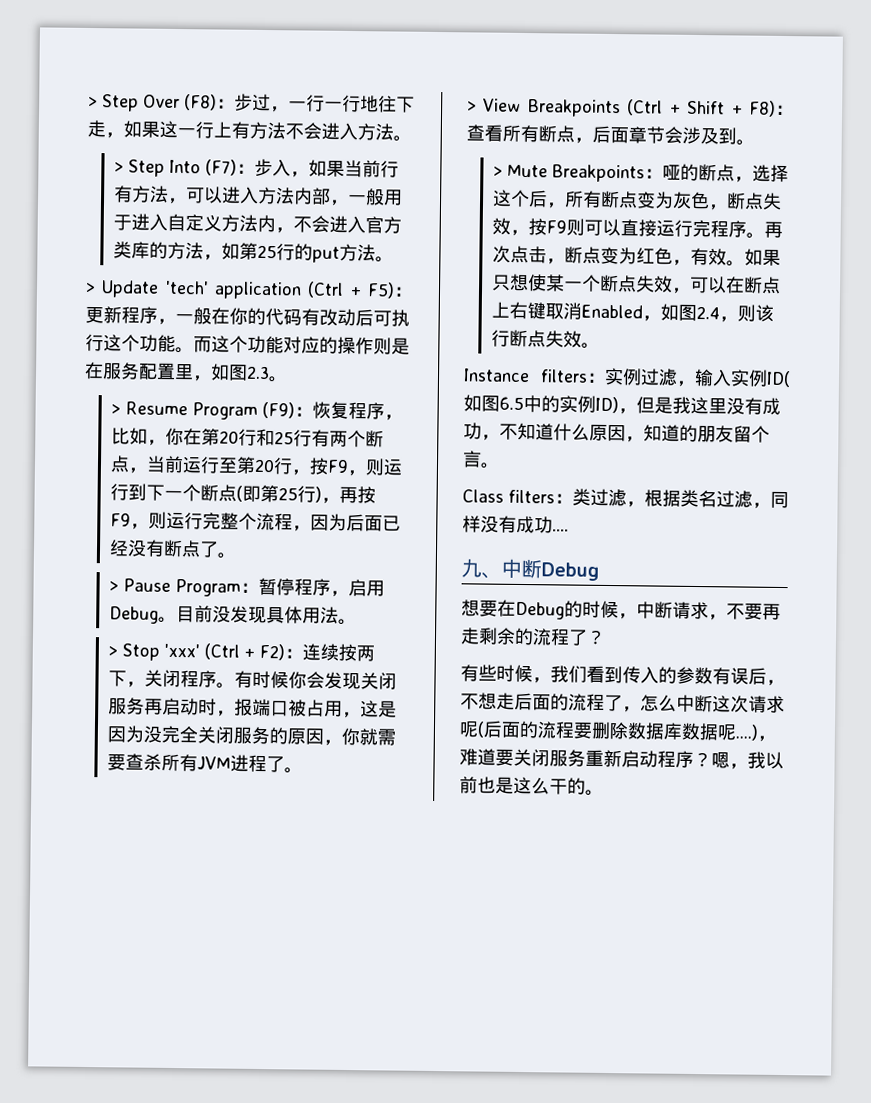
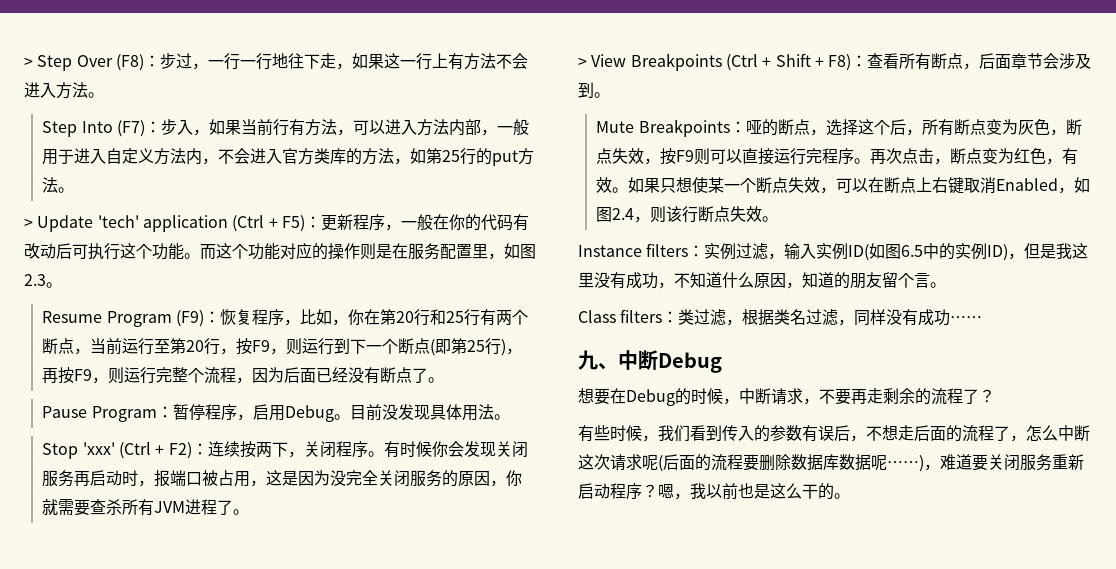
- > Step Into (F7)：步入，如果当前行有方法，可以进入方法内部，一般用于进入自定义方法内，不会进入官方类库的方法，如第25行的put方法。
+ Step Into (F7)：步入，如果当前行有方法，可以进入方法内部，一般用于进入自定义方法内，不会进入官方类库的方法，如第25行的put方法。
- > Resume Program (F9)：恢复程序，比如，你在第20行和25行有两个断点，当前运行至第20行，按F9，则运行到下一个断点(即第25行)，再按F9，则运行完整个流程，因为后面已经没有断点了。
+ Resume Program (F9)：恢复程序，比如，你在第20行和25行有两个断点，当前运行至第20行，按F9，则运行到下一个断点(即第25行)，再按F9，则运行完整个流程，因为后面已经没有断点了。
- > Pause Program：暂停程序，启用Debug。
+ Pause Program：暂停程序，启用Debug。
- > Stop 'xxx' (Ctrl + F2)：连续按两下，关闭程序。
+ Stop 'xxx' (Ctrl + F2)：连续按两下，关闭程序。
- > Mute Breakpoints：哑的断点，选择这个后，所有断点变为灰色，断点失效，按F9则可以直接运行完程序。
+ Mute Breakpoints：哑的断点，选择这个后，所有断点变为灰色，断点失效，按F9则可以直接运行完程序。
- Class filters：类过滤，根据类名过滤，同样没有成功....
+ Class filters：类过滤，根据类名过滤，同样没有成功……
- 有些时候，我们看到传入的参数有误后，不想走后面的流程了，怎么中断这次请求呢(后面的流程要删除数据库数据呢....)
+ 有些时候，我们看到传入的参数有误后，不想走后面的流程了，怎么中断这次请求呢(后面的流程要删除数据库数据呢……)

